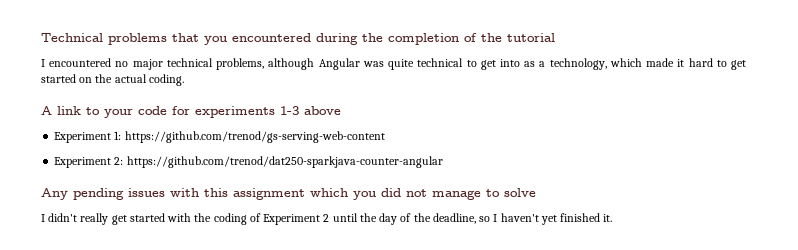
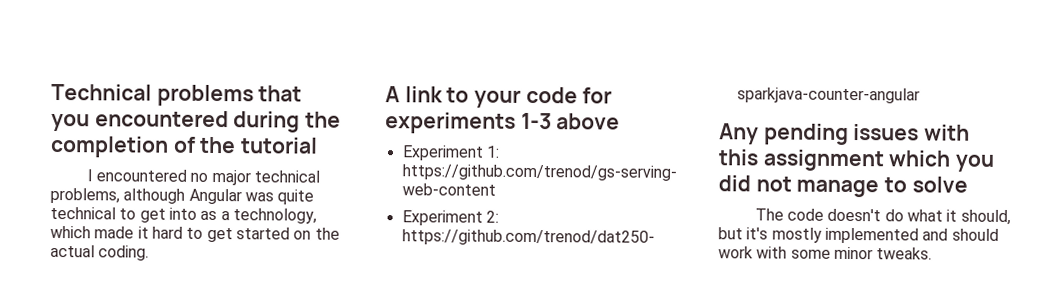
- I didn't really get started with the coding of Experiment 2 until the day of the deadline, so I haven't yet finished it.
+ The code doesn't do what it should, but it's mostly implemented and should work with some minor tweaks.

